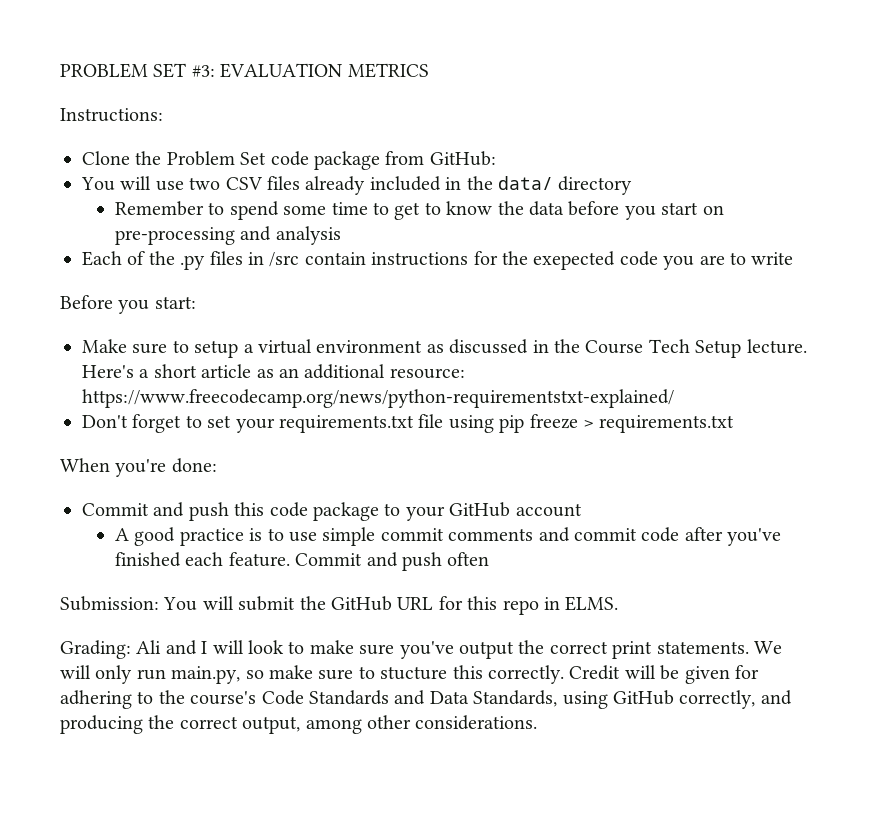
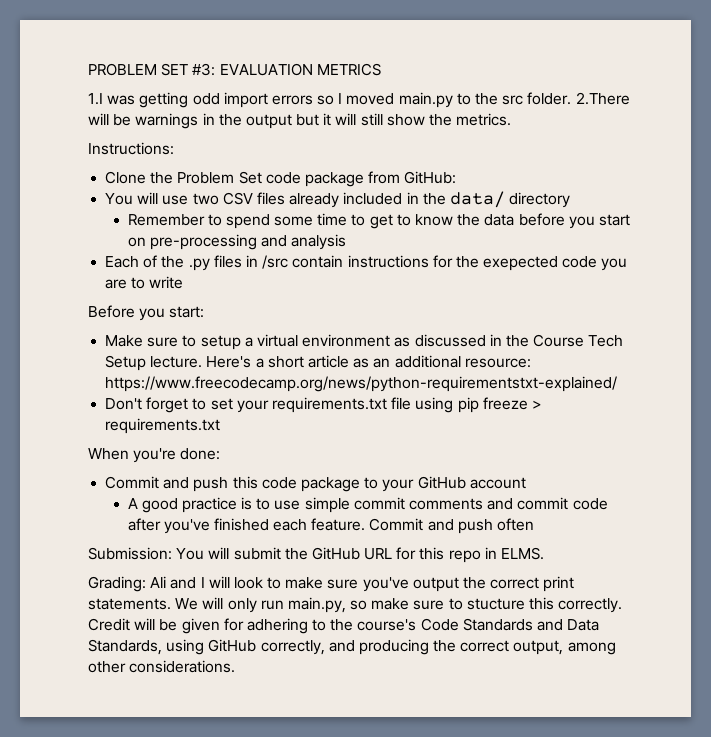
+ 1.I was getting odd import errors so I moved main.py to the src folder. 2.There will be warnings in the output but it will still show the metrics.

